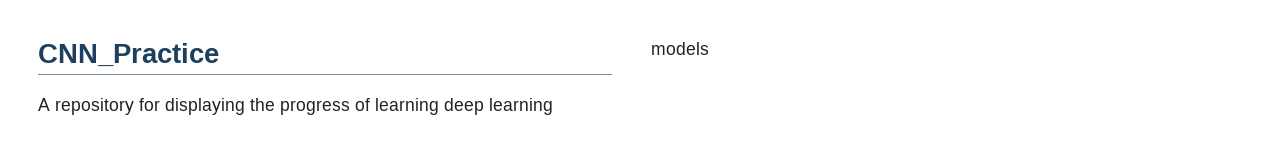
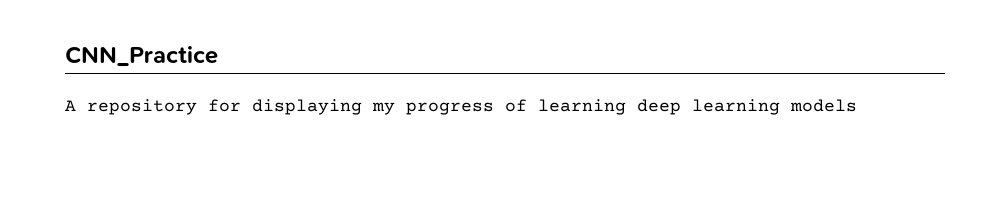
- A repository for displaying the progress of learning deep learning models
+ A repository for displaying my progress of learning deep learning models

